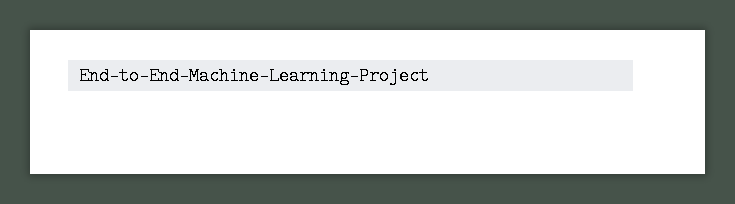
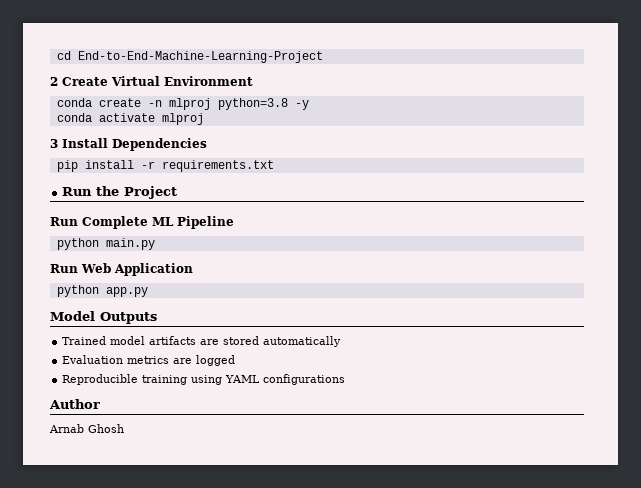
- End-to-End-Machine-Learning-Project
+ cd End-to-End-Machine-Learning-Project
+ 2 Create Virtual Environment
+ conda create -n mlproj python=3.8 -y
+ conda activate mlproj
+ 3 Install Dependencies
+ pip install -r requirements.txt
+ Run the Project
+ Run Complete ML Pipeline
+ python main.py
+ Run Web Application
+ python app.py
+ Model Outputs
+ Trained model artifacts are stored automatically
+ Evaluation metrics are logged
+ Reproducible training using YAML configurations
+ Author
+ Arnab Ghosh

